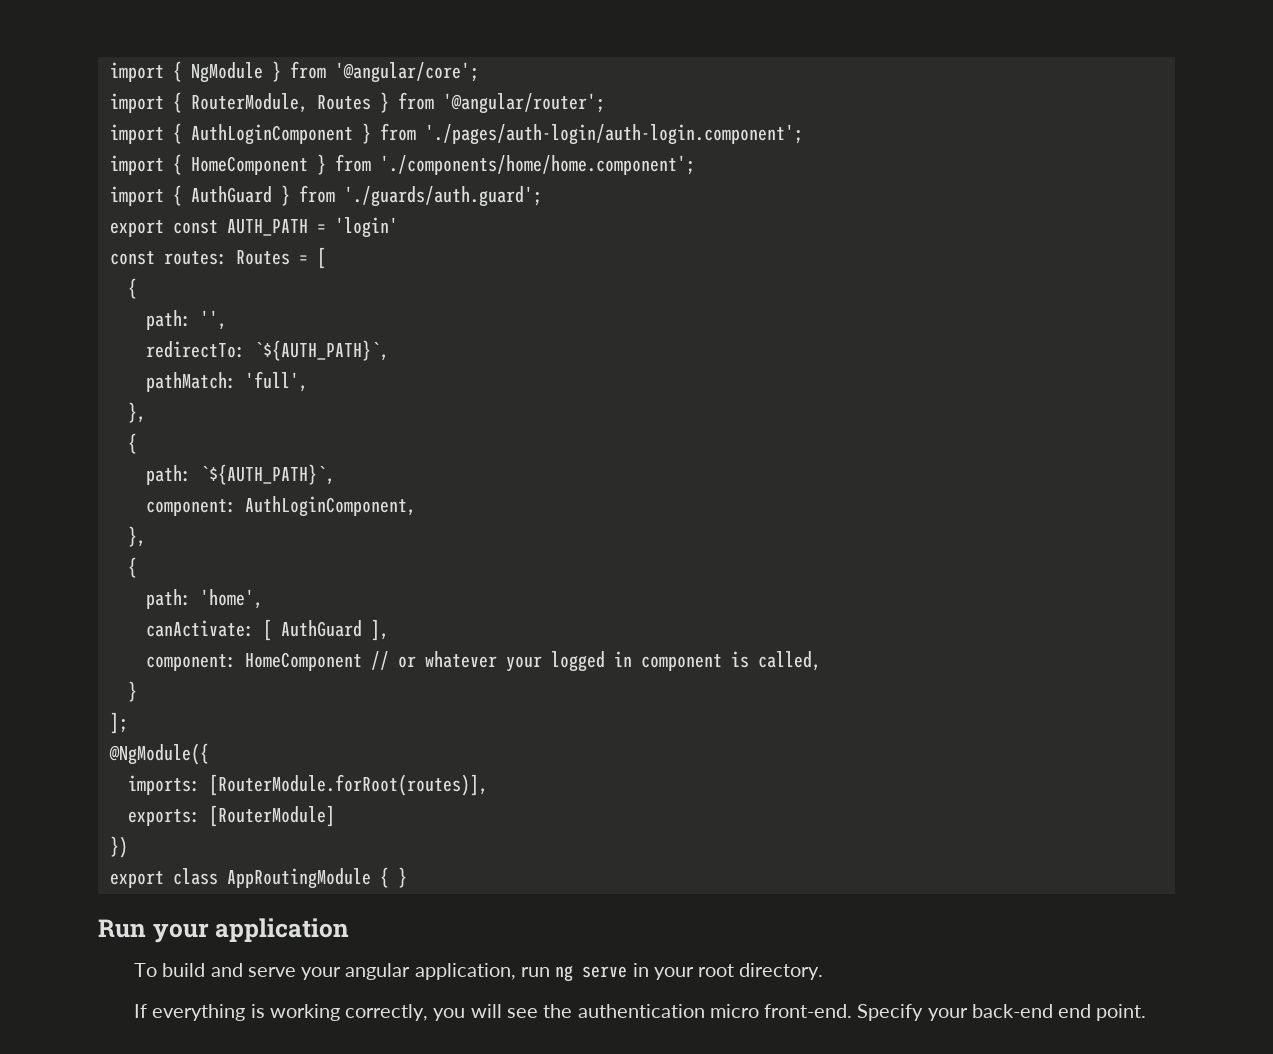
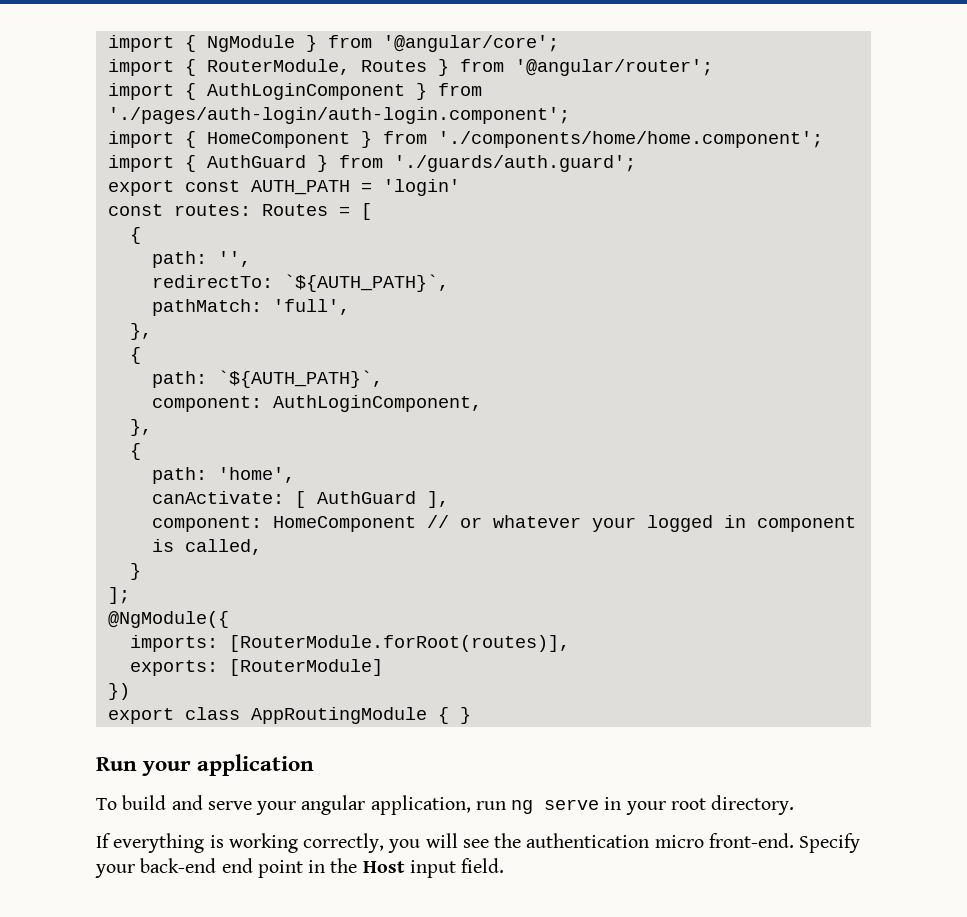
- Specify your back-end end point.
+ Specify your back-end end point in the Host input field.

